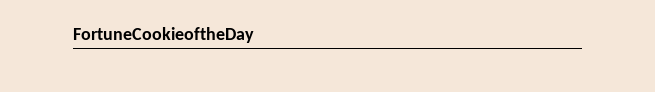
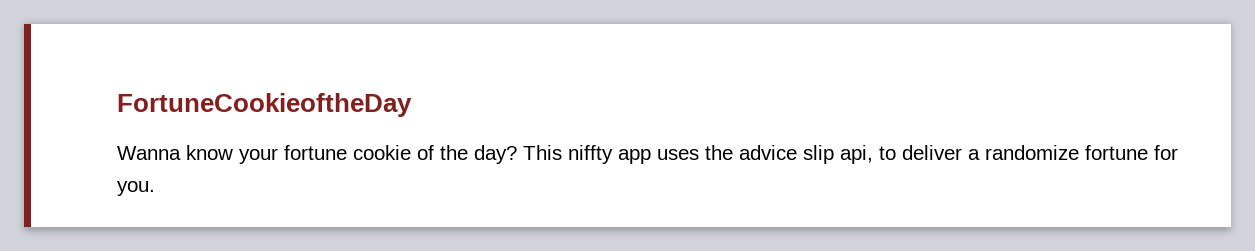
+ Wanna know your fortune cookie of the day? This niffty app uses the advice slip api, to deliver a randomize fortune for you.

